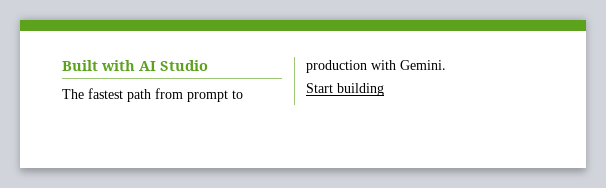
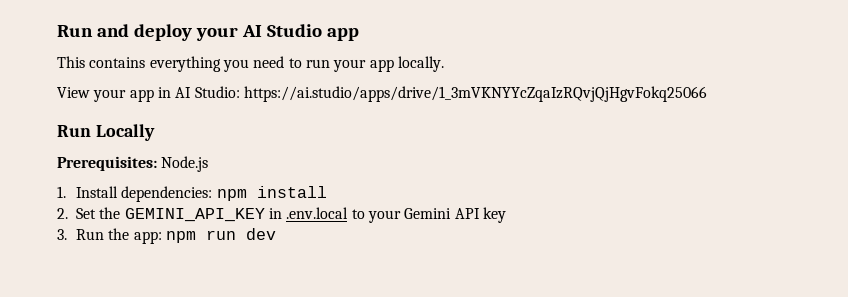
- Built with AI Studio
- The fastest path from prompt to production with Gemini.
- Start building
+ Run and deploy your AI Studio app
+ This contains everything you need to run your app locally.
+ View your app in AI Studio: https://ai.studio/apps/drive/1_3mVKNYYcZqaIzRQvjQjHgvFokq25066
+ Run Locally
+ Prerequisites: Node.js
+ 1. Install dependencies: npm install
+ 2. Set the GEMINI_API_KEY in .env.local to your Gemini API key
+ 3. Run the app: npm run dev

